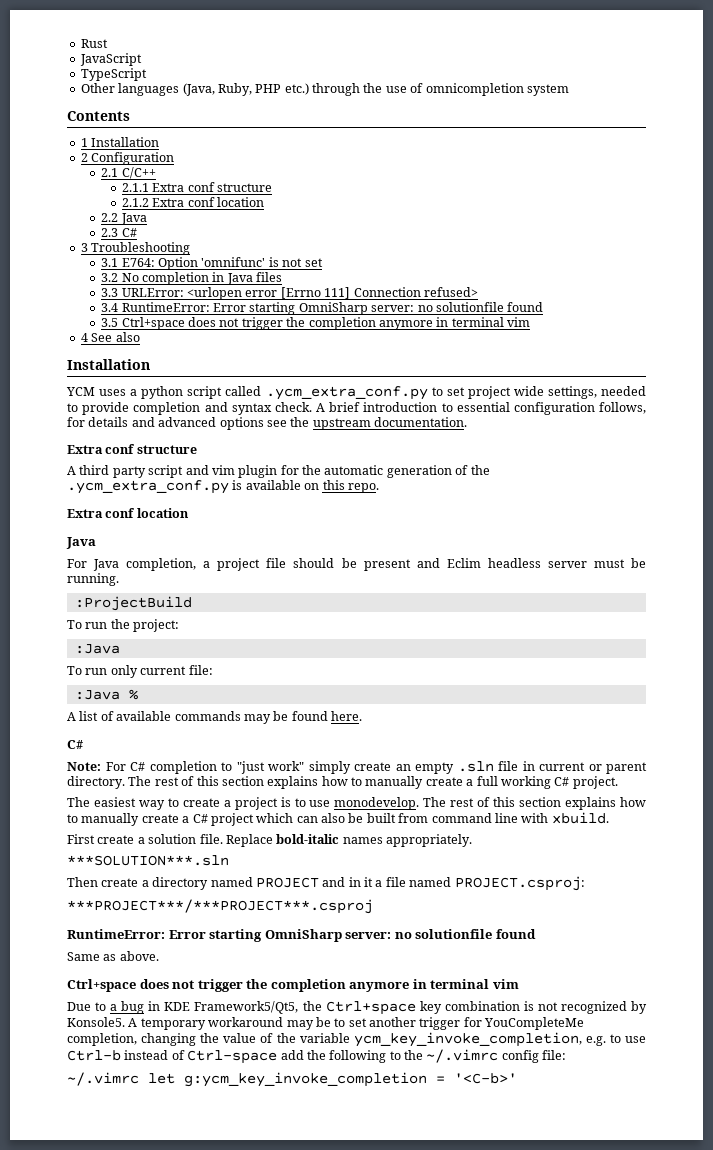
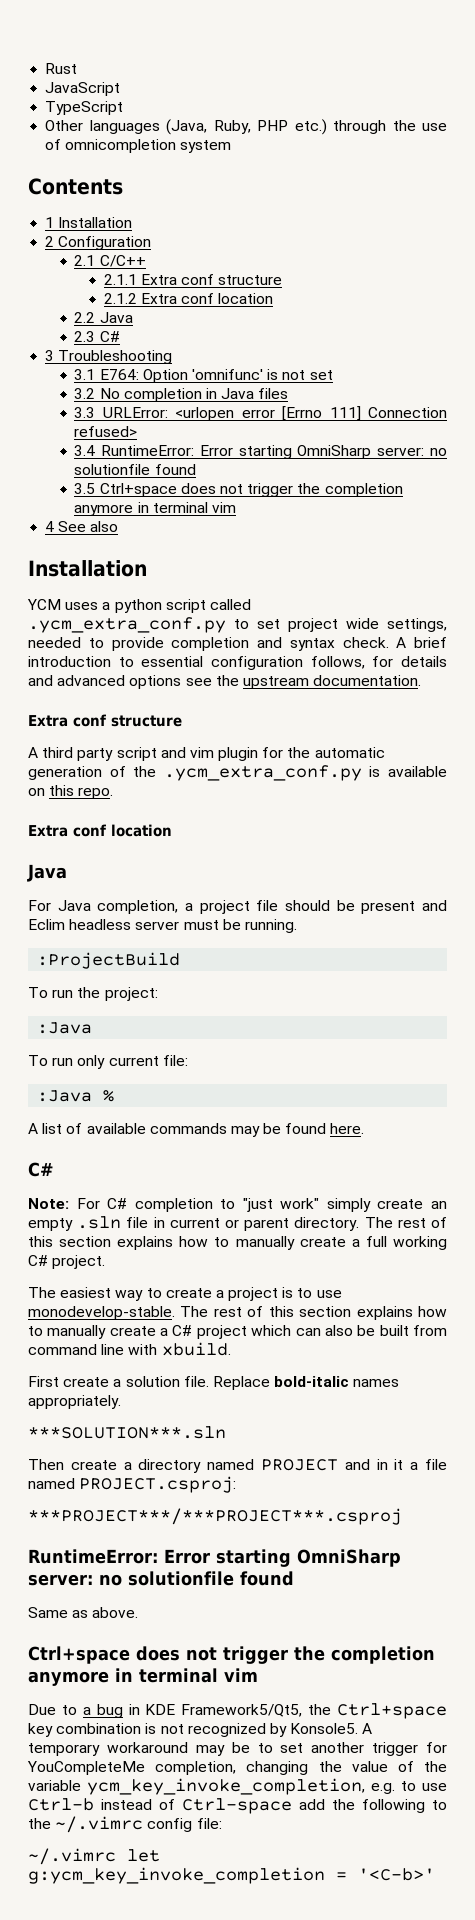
- The easiest way to create a project is to use monodevelop.
+ The easiest way to create a project is to use monodevelop-stable.

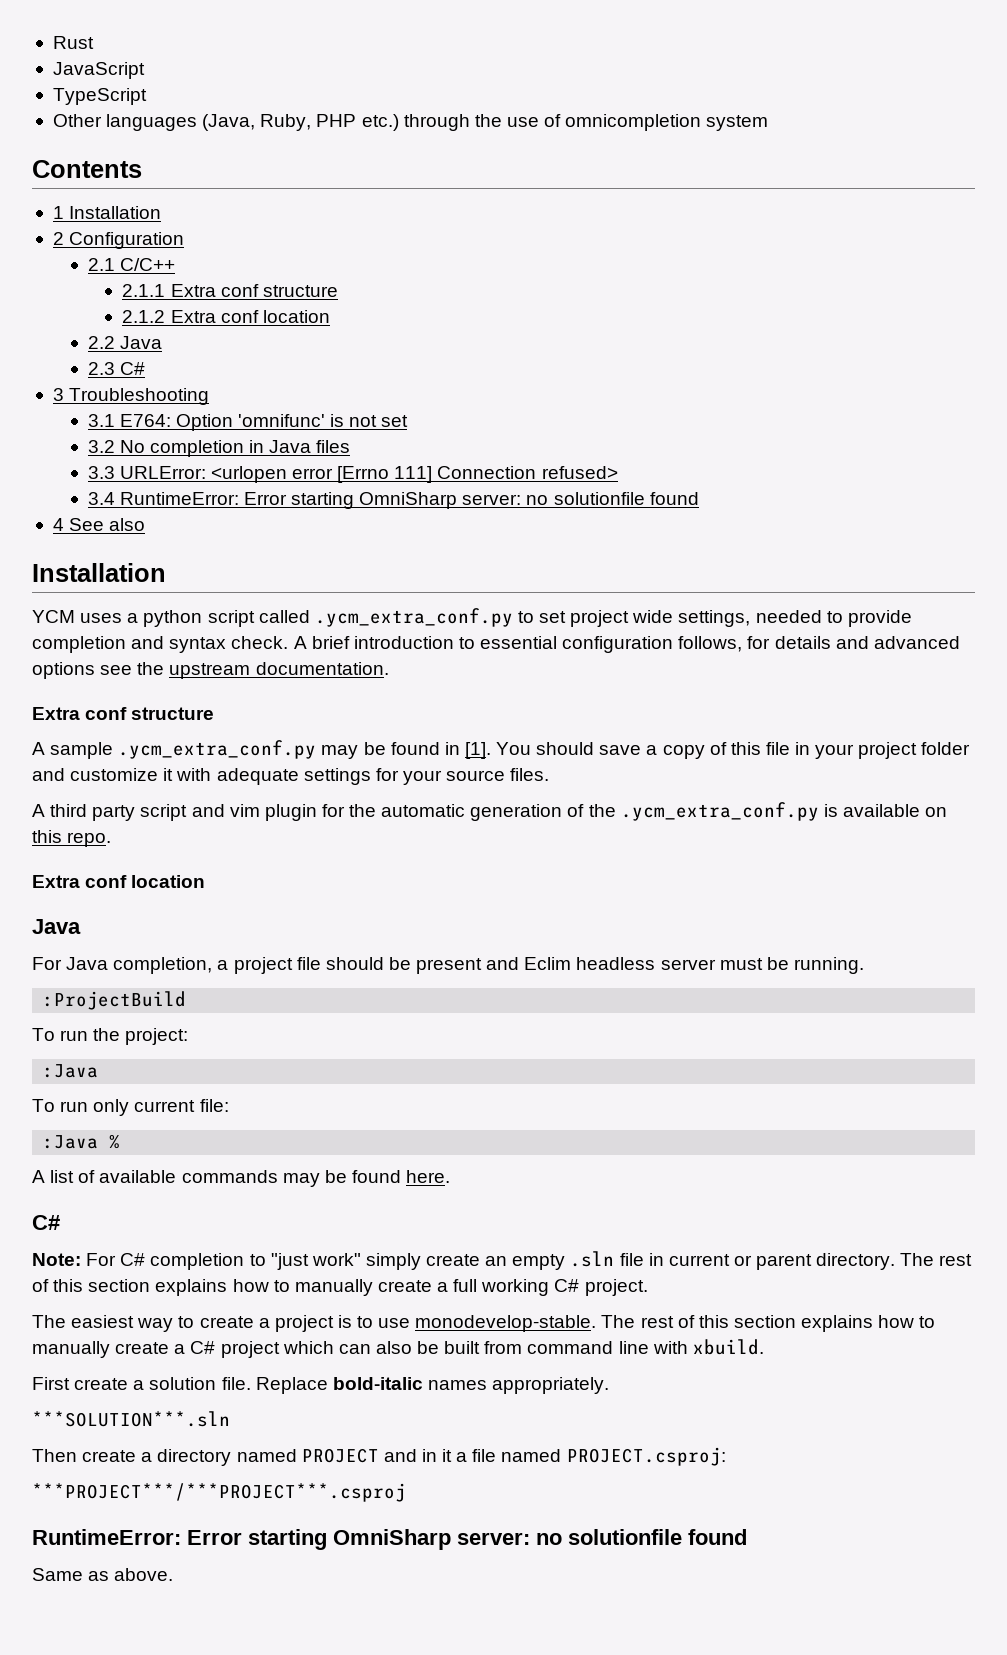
- 3.5 Ctrl+space does not trigger the completion anymore in terminal vim
+ A sample .ycm_extra_conf.py may be found in [1]. You should save a copy of this file in your project folder and customize it with adequate settings for your source files.
  Same as above.
- Ctrl+space does not trigger the completion anymore in terminal vim
- Due to a bug in KDE Framework5/Qt5, the Ctrl+space key combination is not recognized by Konsole5. A temporary workaround may be to set another trigger for YouCompleteMe completion, changing the value of the variable ycm_key_invoke_completion, e.g. to use Ctrl-b instead of Ctrl-space add the following to the ~/.vimrc config file:
- ~/.vimrc let g:ycm_key_invoke_completion = '<C-b>'

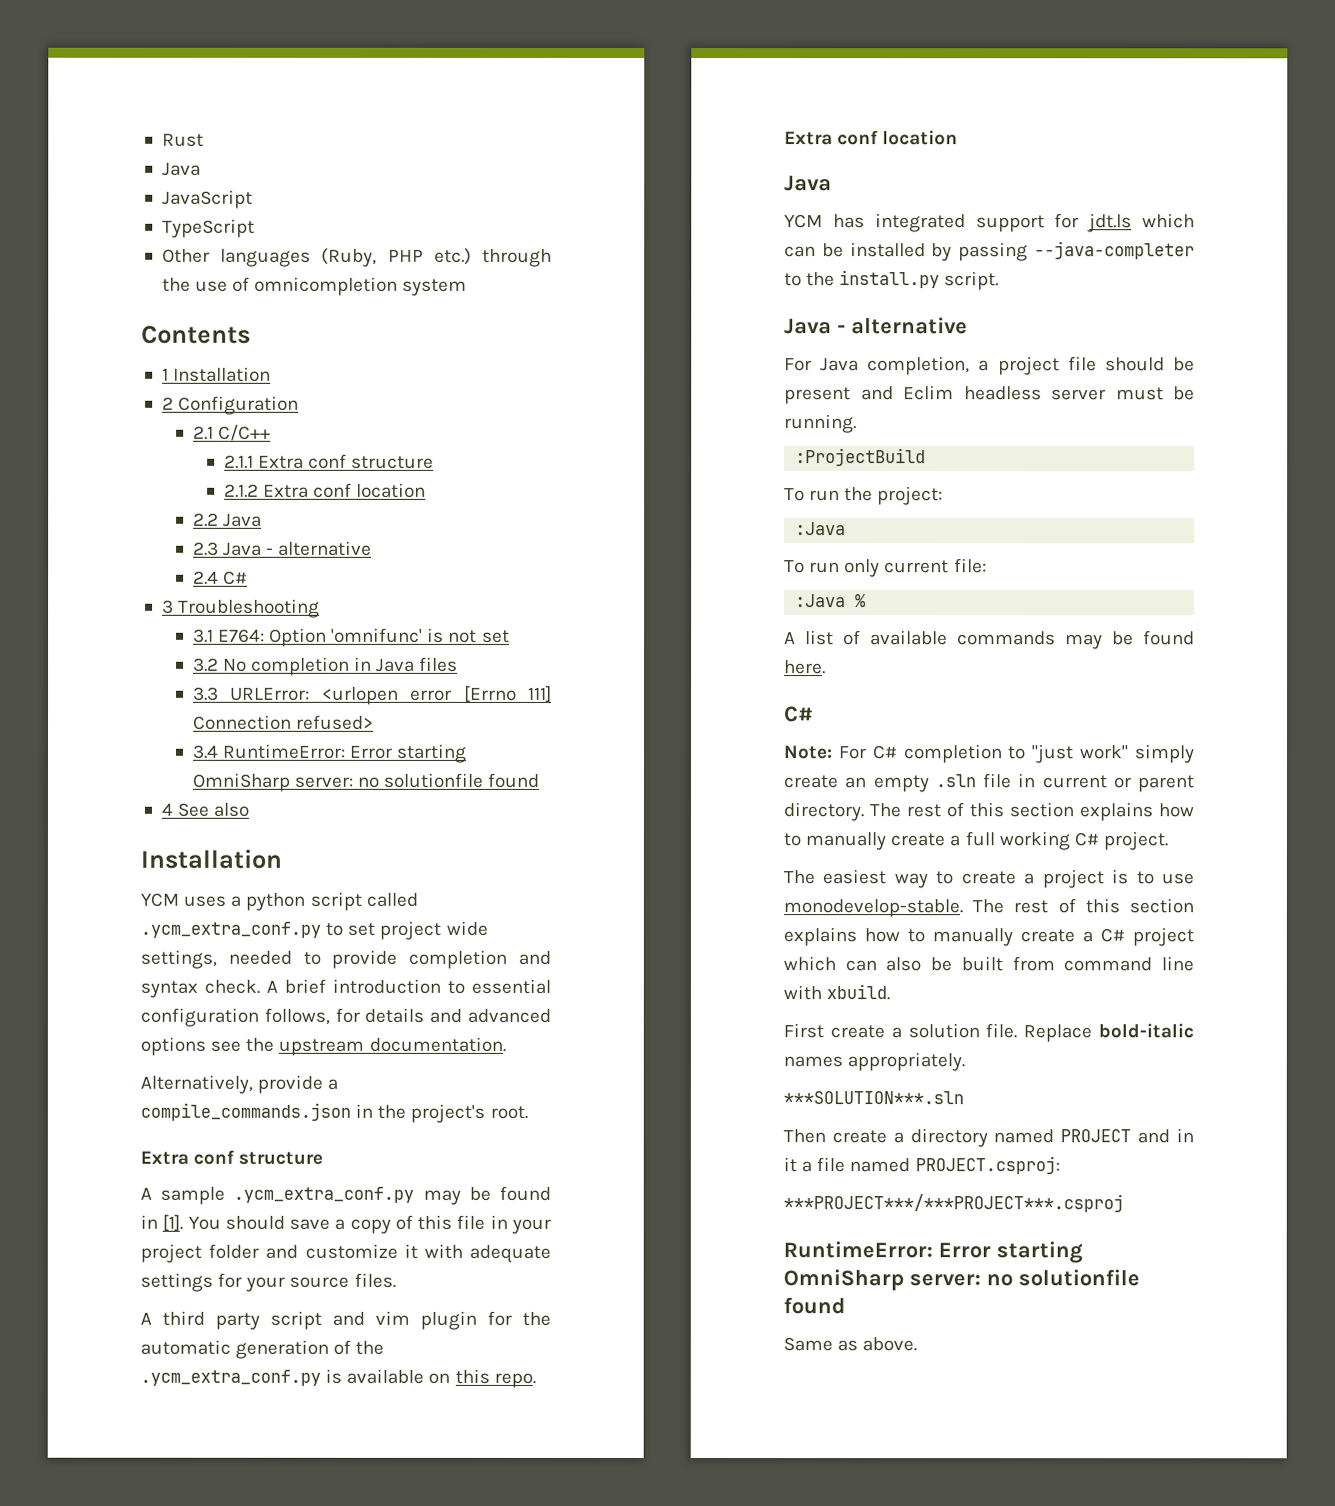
  Rust
+ Java
- Other languages (Java, Ruby, PHP etc.) through the use of omnicompletion system
+ Other languages (Ruby, PHP etc.) through the use of omnicompletion system
- 2.3 C#
+ 2.3 Java - alternative
+ 2.4 C#
+ Alternatively, provide a compile_commands.json in the project's root.
+ YCM has integrated support for jdt.ls which can be installed by passing --java-completer to the install.py script.
+ Java - alternative

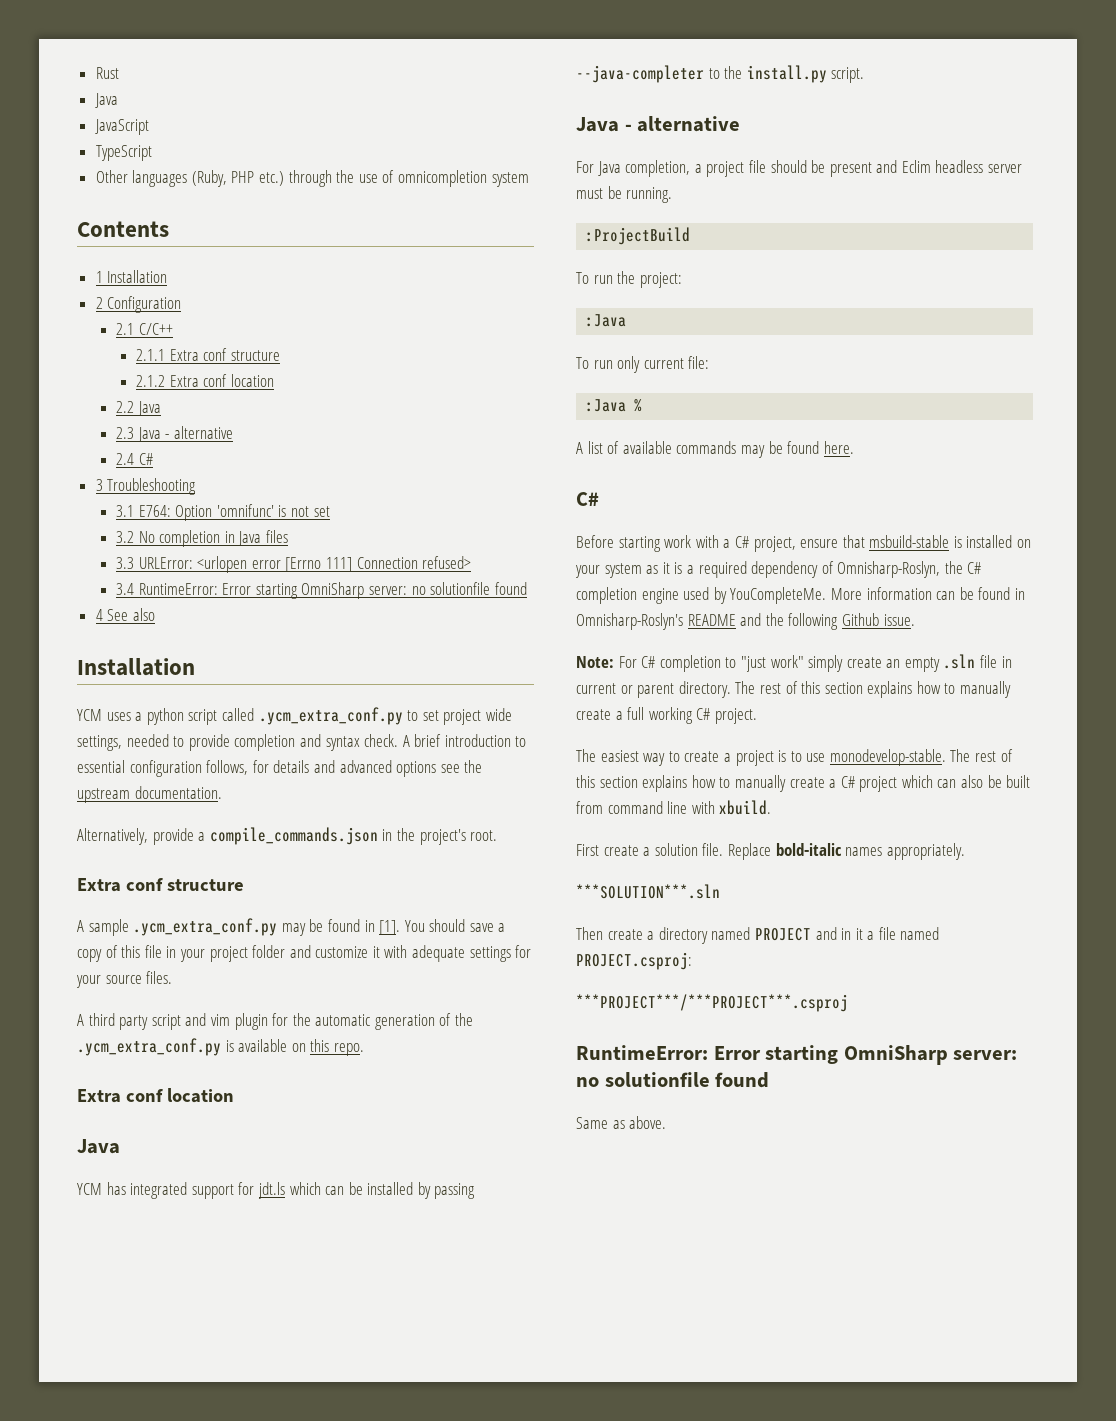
+ Before starting work with a C# project, ensure that msbuild-stable is installed on your system as it is a required dependency of Omnisharp-Roslyn, the C# completion engine used by YouCompleteMe. More information can be found in Omnisharp-Roslyn's README and the following Github issue.

